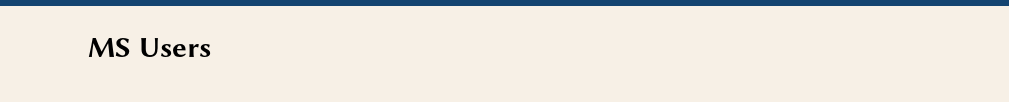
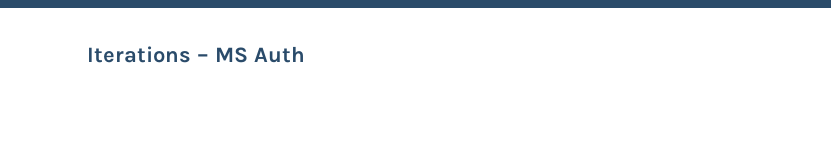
- MS Users
+ Iterations – MS Auth

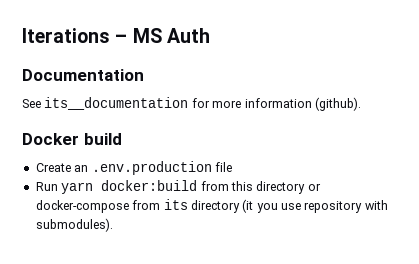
+ Documentation
+ See its__documentation for more information (github).
+ Docker build
+ Create an .env.production file
+ Run yarn docker:build from this directory or docker-compose from its directory (it you use repository with submodules).

